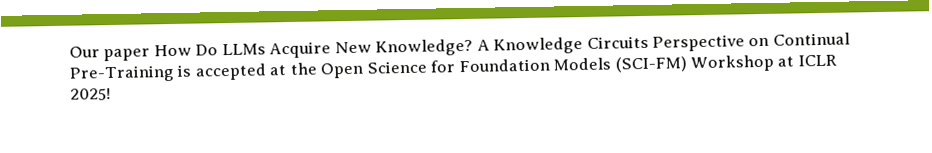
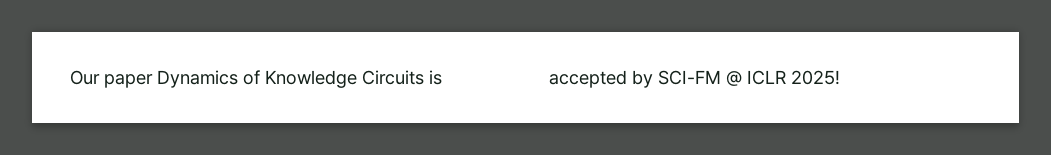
- Our paper How Do LLMs Acquire New Knowledge? A Knowledge Circuits Perspective on Continual Pre-Training is accepted at the Open Science for Foundation Models (SCI-FM) Workshop at ICLR 2025!
+ Our paper Dynamics of Knowledge Circuits is accepted by SCI-FM @ ICLR 2025!

